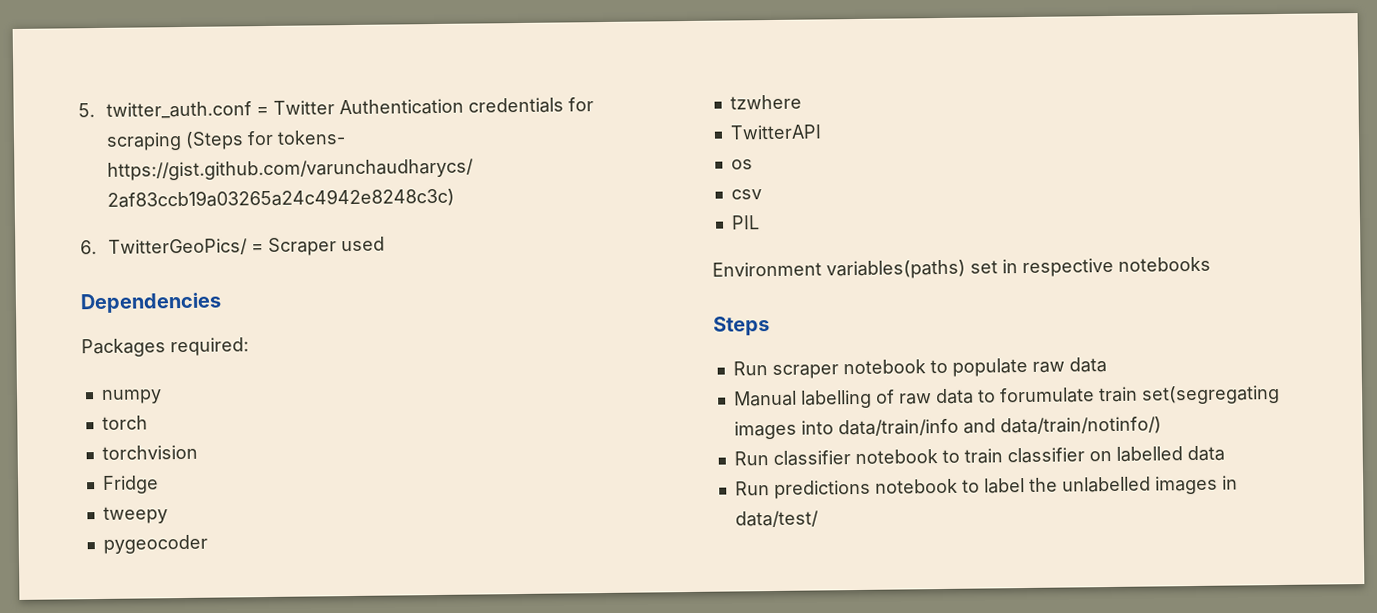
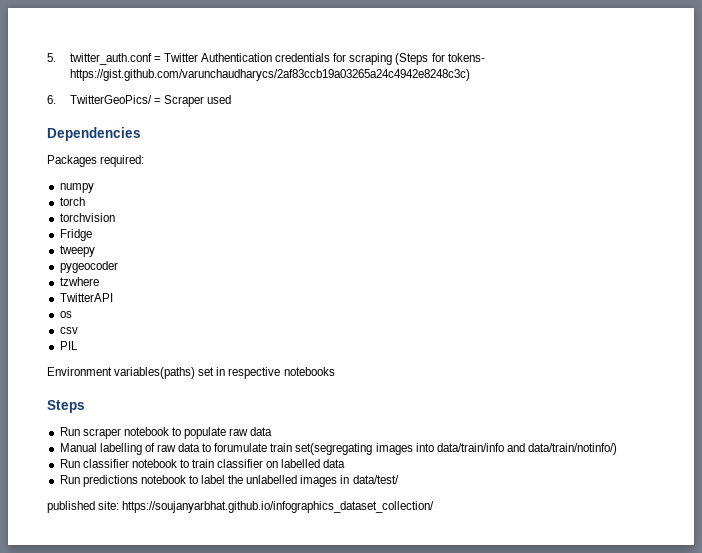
+ published site: https://soujanyarbhat.github.io/infographics_dataset_collection/

